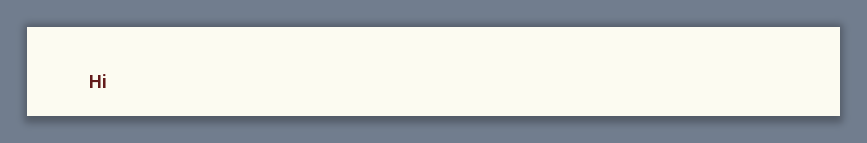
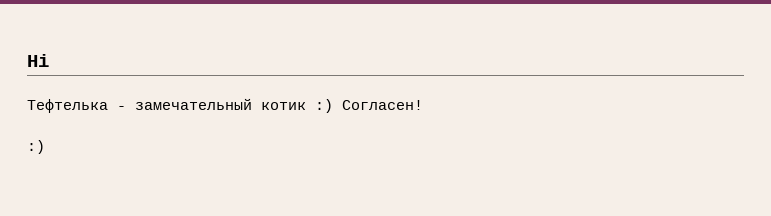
+ Тефтелька - замечательный котик :) Согласен!
+ :)

